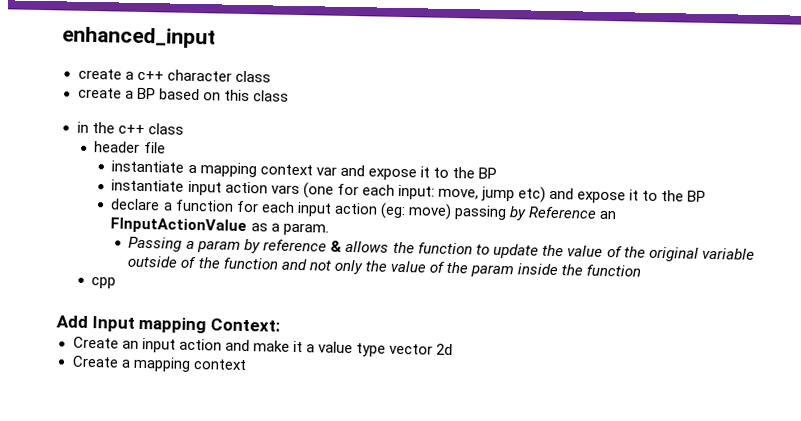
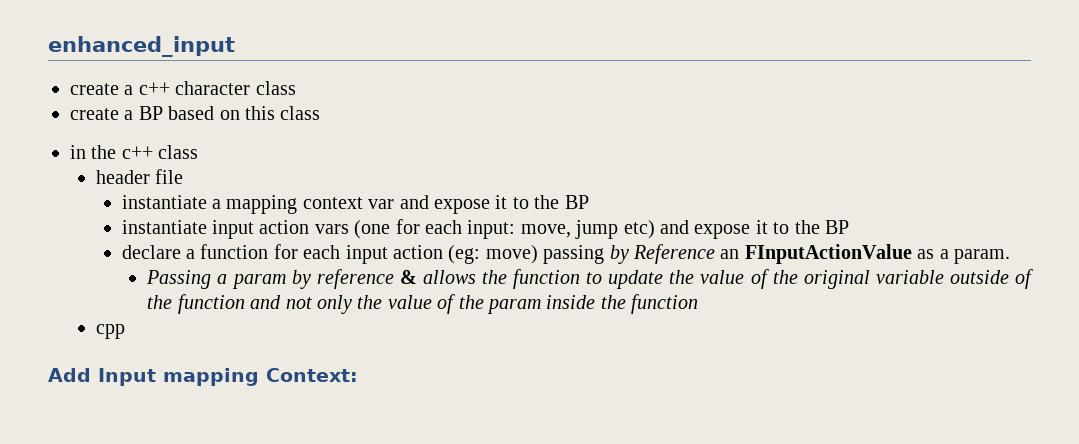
- Create an input action and make it a value type vector 2d
- Create a mapping context

